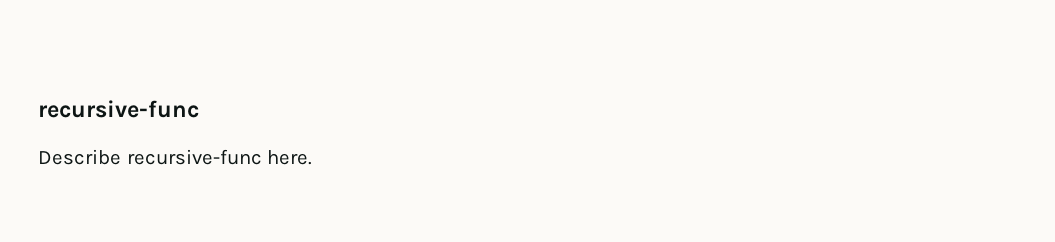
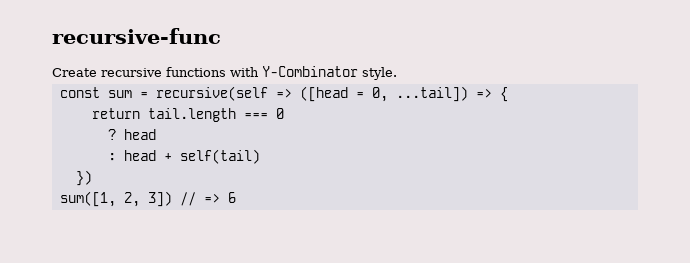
- Describe recursive-func here.
+ Create recursive functions with Y-Combinator style.
+ const sum = recursive(self => ([head = 0, ...tail]) => {
+ return tail.length === 0
+ ? head
+ : head + self(tail)
+ })
+ sum([1, 2, 3]) // => 6

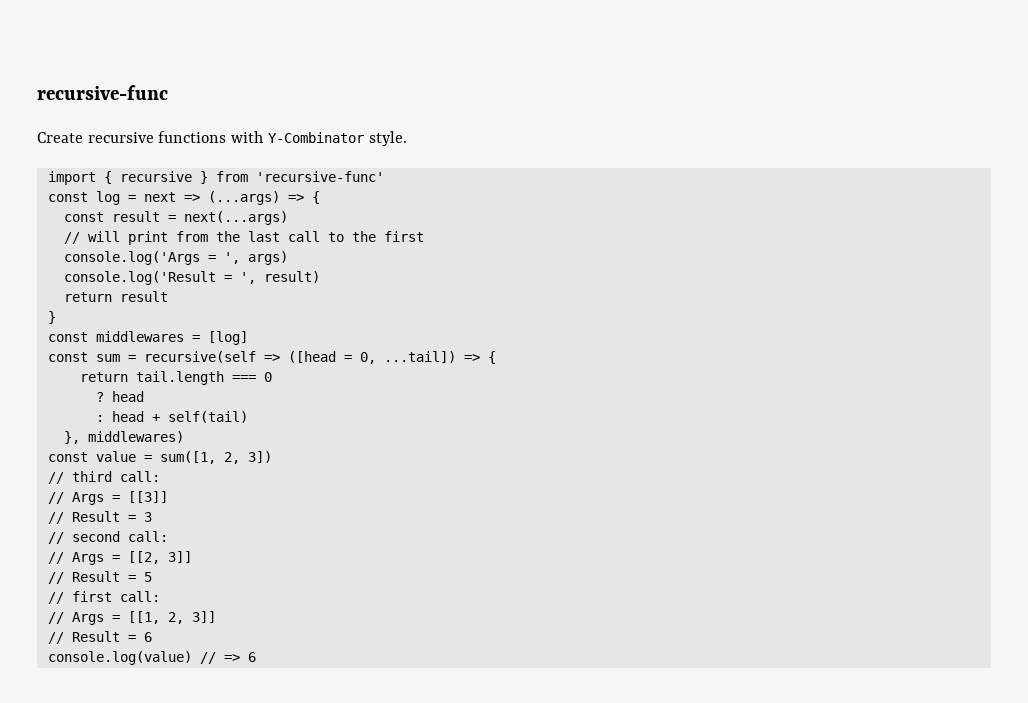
+ import { recursive } from 'recursive-func'
+ const log = next => (...args) => {
+ const result = next(...args)
+ // will print from the last call to the first
+ console.log('Args = ', args)
+ console.log('Result = ', result)
+ return result
+ }
+ const middlewares = [log]
- })
- sum([1, 2, 3]) // => 6
+ }, middlewares)
+ const value = sum([1, 2, 3])
+ // third call:
+ // Args = [[3]]
+ // Result = 3
+ // second call:
+ // Args = [[2, 3]]
+ // Result = 5
+ // first call:
+ // Args = [[1, 2, 3]]
+ // Result = 6
+ console.log(value) // => 6

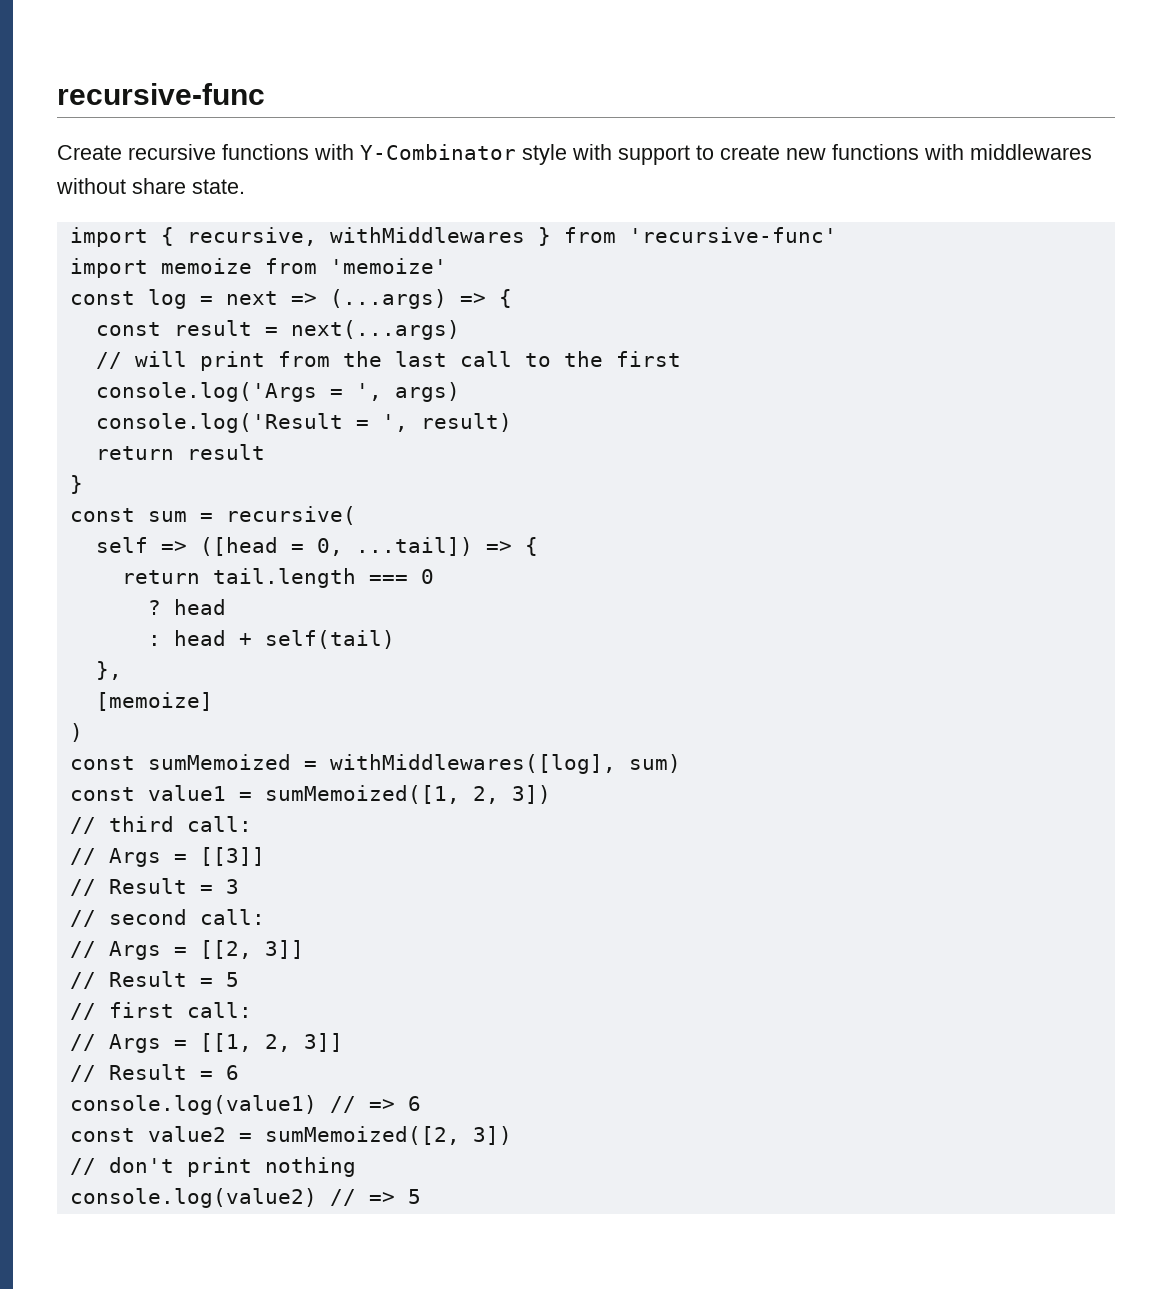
- Create recursive functions with Y-Combinator style.
+ Create recursive functions with Y-Combinator style with support to create new functions with middlewares without share state.
- import { recursive } from 'recursive-func'
+ import { recursive, withMiddlewares } from 'recursive-func'
+ import memoize from 'memoize'
- const middlewares = [log]
- const sum = recursive(self => ([head = 0, ...tail]) => {
+ const sum = recursive(
+ self => ([head = 0, ...tail]) => {
- }, middlewares)
- const value = sum([1, 2, 3])
+ },
+ [memoize]
+ )
+ const sumMemoized = withMiddlewares([log], sum)
+ const value1 = sumMemoized([1, 2, 3])
- console.log(value) // => 6
+ console.log(value1) // => 6
+ const value2 = sumMemoized([2, 3])
+ // don't print nothing
+ console.log(value2) // => 5

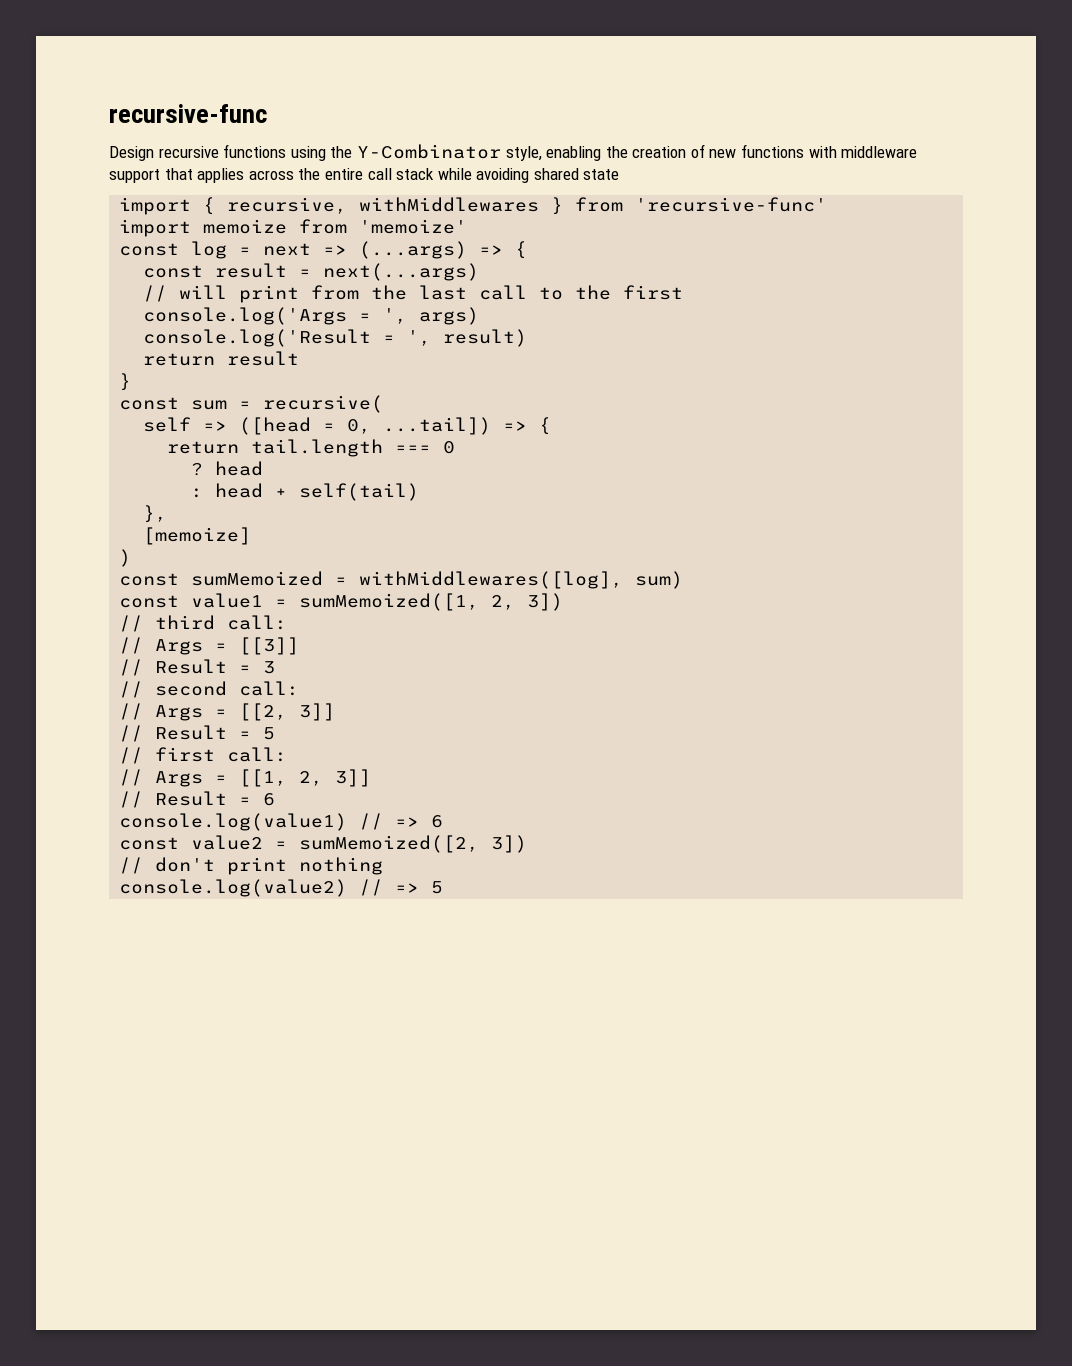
- Create recursive functions with Y-Combinator style with support to create new functions with middlewares without share state.
+ Design recursive functions using the Y-Combinator style, enabling the creation of new functions with middleware support that applies across the entire call stack while avoiding shared state

